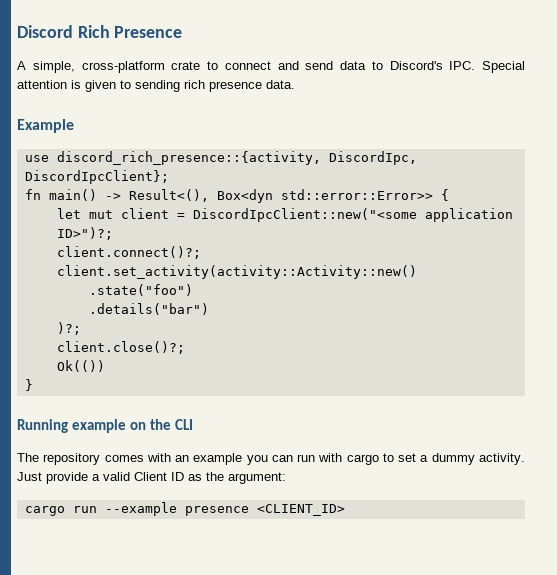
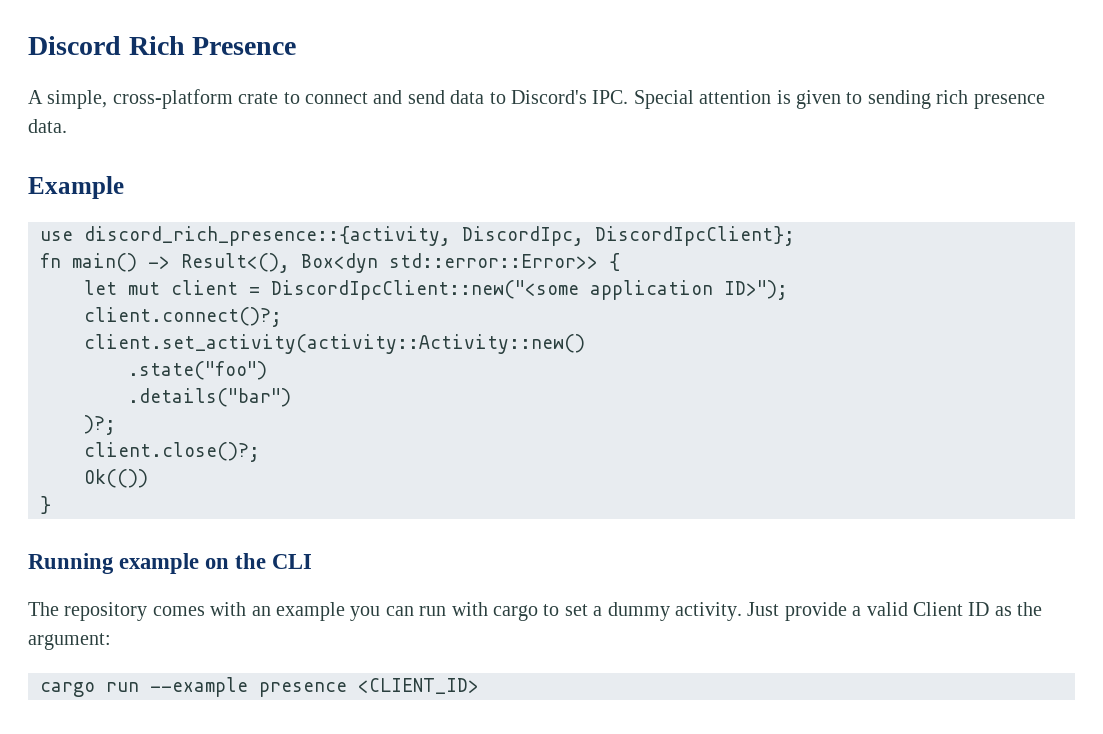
- let mut client = DiscordIpcClient::new("<some application ID>")?;
+ let mut client = DiscordIpcClient::new("<some application ID>");

